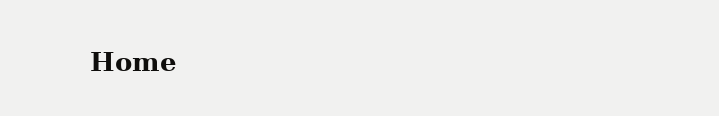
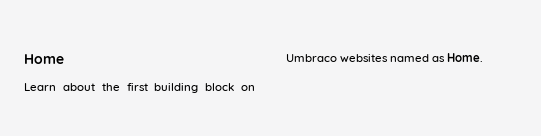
+ Learn about the first building block on Umbraco websites named as Home.

